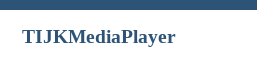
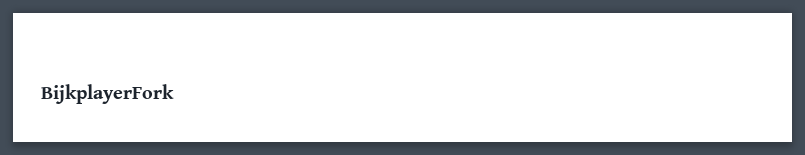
- TIJKMediaPlayer
+ BijkplayerFork

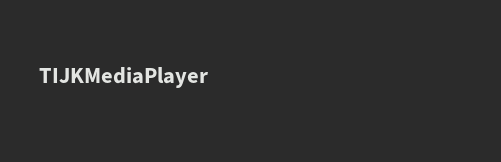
- BijkplayerFork
+ TIJKMediaPlayer

